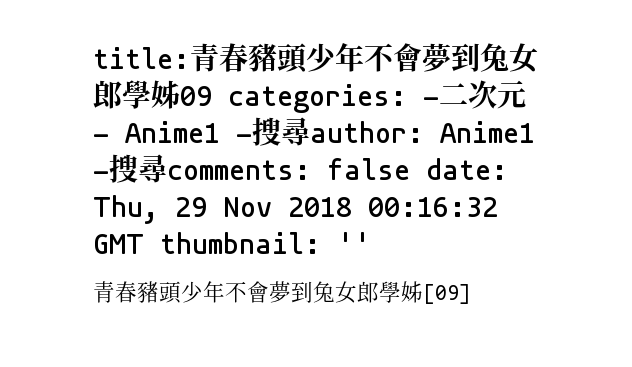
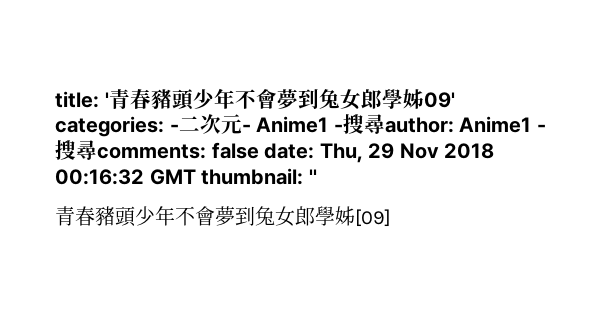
- title:青春豬頭少年不會夢到兔女郎學姊09 categories: -二次元- Anime1 -搜尋author: Anime1 -搜尋comments: false date: Thu, 29 Nov 2018 00:16:32 GMT thumbnail: ''
+ title: '青春豬頭少年不會夢到兔女郎學姊09' categories: -二次元- Anime1 -搜尋author: Anime1 -搜尋comments: false date: Thu, 29 Nov 2018 00:16:32 GMT thumbnail: ''

